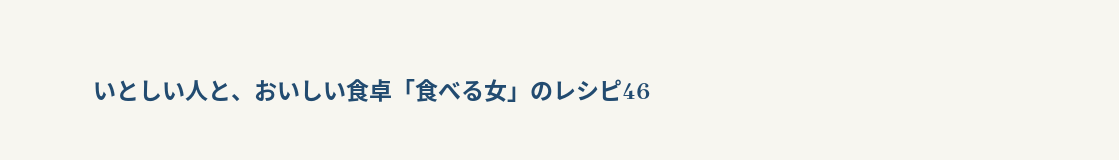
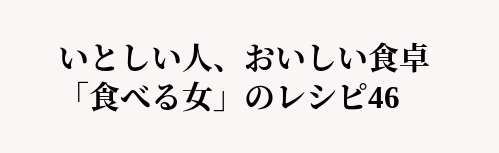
- いとしい人と、おいしい食卓「食べる女」のレシピ46
+ いとしい人、おいしい食卓「食べる女」のレシピ46

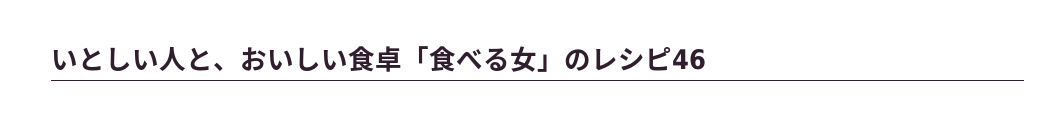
- いとしい人、おいしい食卓「食べる女」のレシピ46
+ いとしい人と、おいしい食卓「食べる女」のレシピ46

